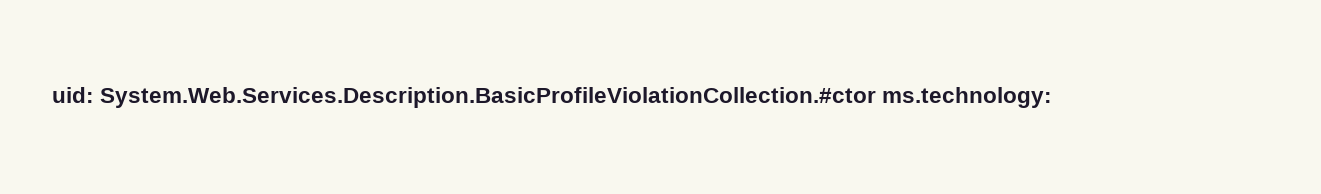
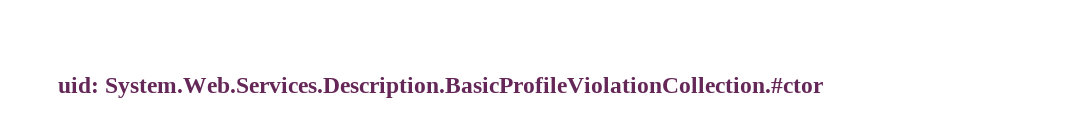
- uid: System.Web.Services.Description.BasicProfileViolationCollection.#ctor ms.technology:
+ uid: System.Web.Services.Description.BasicProfileViolationCollection.#ctor

